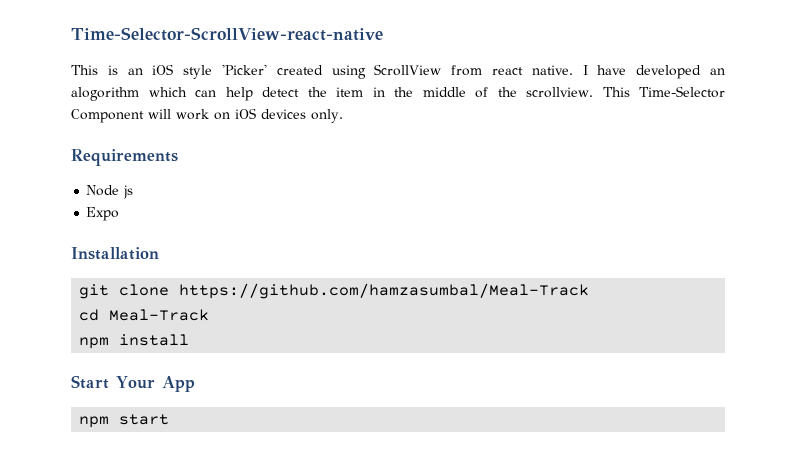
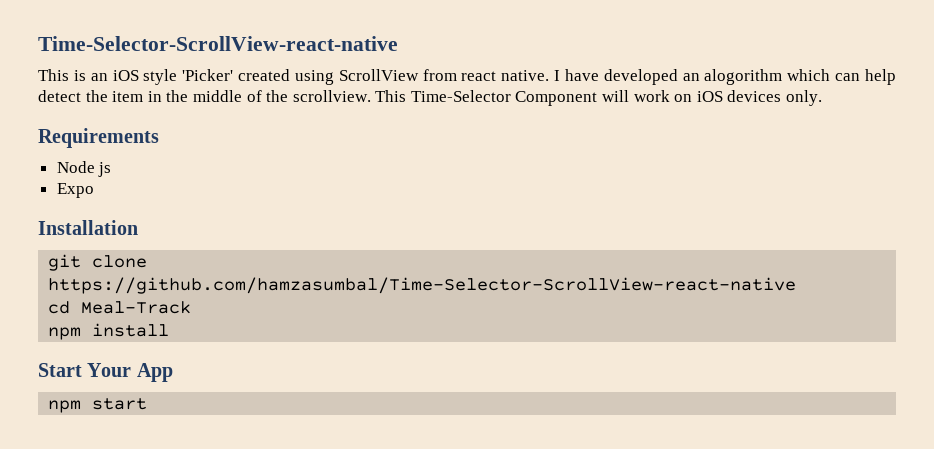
- git clone https://github.com/hamzasumbal/Meal-Track
+ git clone https://github.com/hamzasumbal/Time-Selector-ScrollView-react-native

